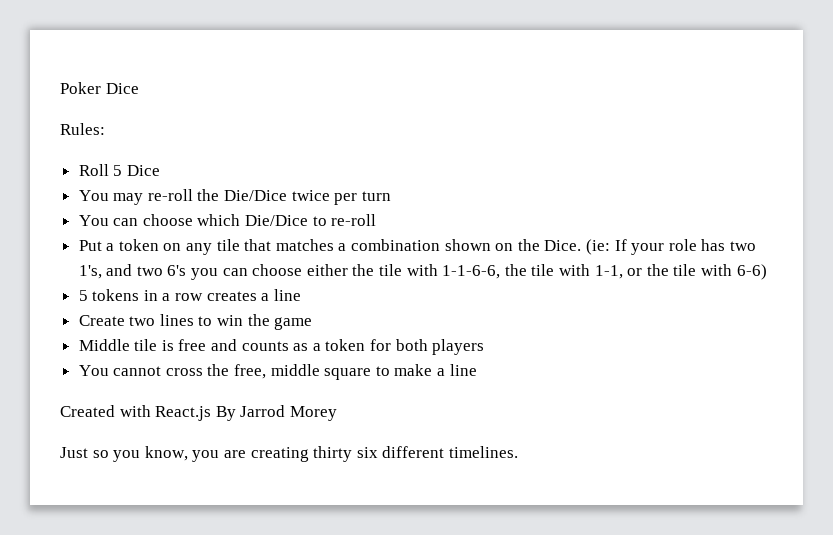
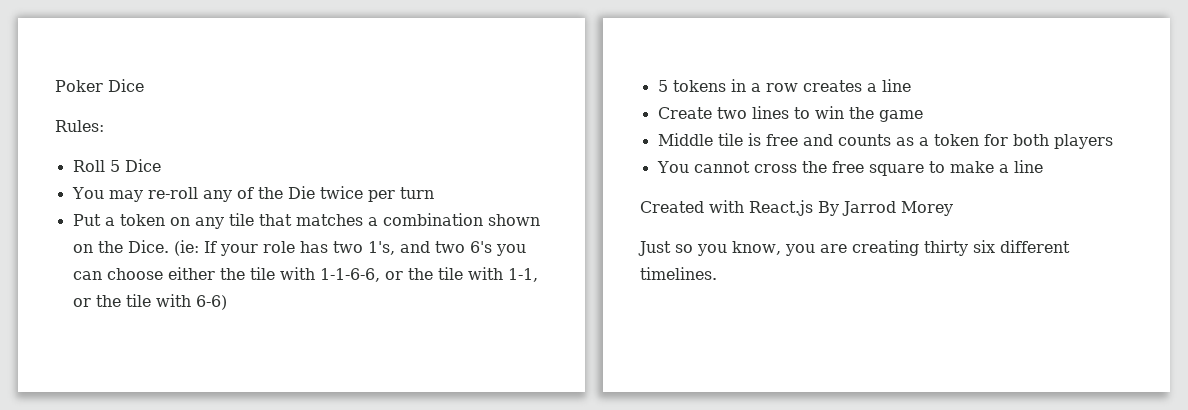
- You may re-roll the Die/Dice twice per turn
+ You may re-roll any of the Die twice per turn
- You can choose which Die/Dice to re-roll
- (ie: If your role has two 1's, and two 6's you can choose either the tile with 1-1-6-6, the tile with 1-1, or the tile with 6-6)
+ (ie: If your role has two 1's, and two 6's you can choose either the tile with 1-1-6-6, or the tile with 1-1, or the tile with 6-6)
- You cannot cross the free, middle square to make a line
+ You cannot cross the free square to make a line

